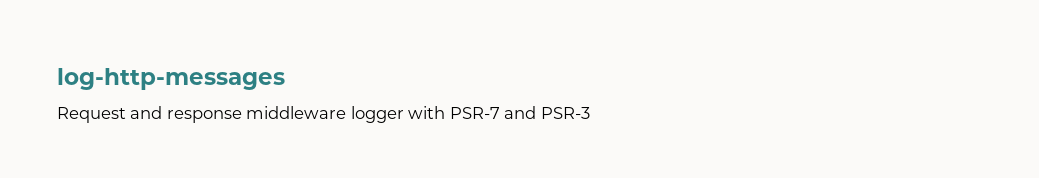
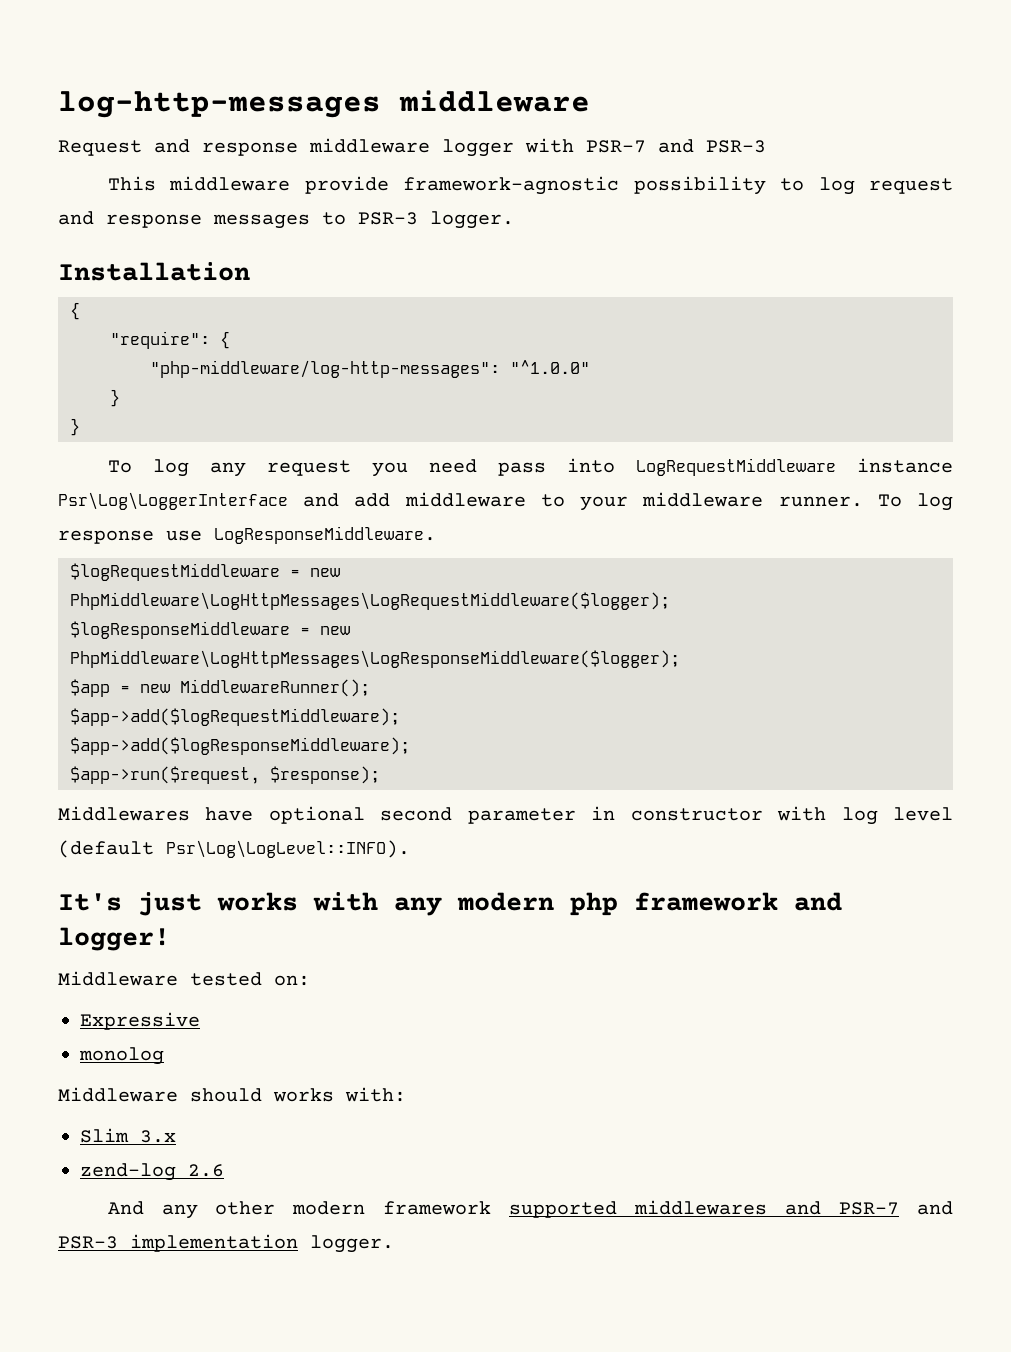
- log-http-messages
+ log-http-messages middleware
+ This middleware provide framework-agnostic possibility to log request and response messages to PSR-3 logger.
+ Installation
+ {
+ "require": {
+ "php-middleware/log-http-messages": "^1.0.0"
+ }
+ }
+ To log any request you need pass into LogRequestMiddleware instance Psr\Log\LoggerInterface and add middleware to your middleware runner. To log response use LogResponseMiddleware.
+ $logRequestMiddleware = new PhpMiddleware\LogHttpMessages\LogRequestMiddleware($logger);
+ $logResponseMiddleware = new PhpMiddleware\LogHttpMessages\LogResponseMiddleware($logger);
+ $app = new MiddlewareRunner();
+ $app->add($logRequestMiddleware);
+ $app->add($logResponseMiddleware);
+ $app->run($request, $response);
+ Middlewares have optional second parameter in constructor with log level (default Psr\Log\LogLevel::INFO).
+ It's just works with any modern php framework and logger!
+ Middleware tested on:
+ Expressive
+ monolog
+ Middleware should works with:
+ Slim 3.x
+ zend-log 2.6
+ And any other modern framework supported middlewares and PSR-7 and PSR-3 implementation logger.

